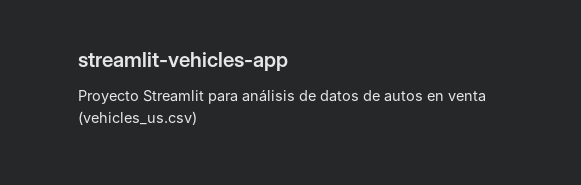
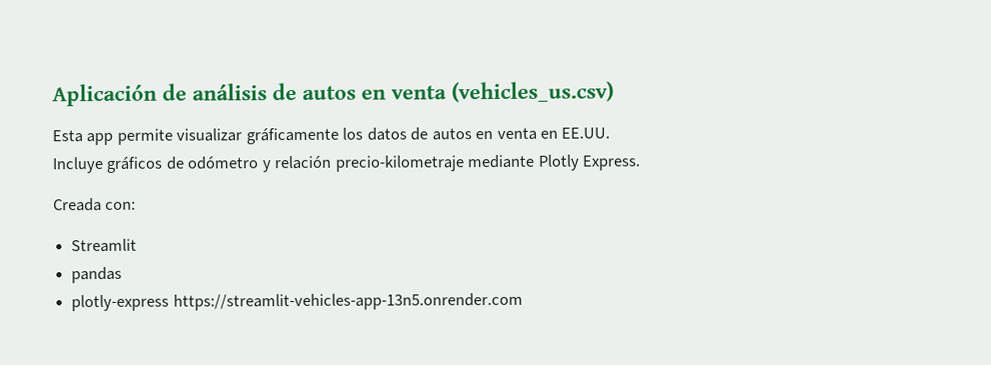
- streamlit-vehicles-app
- Proyecto Streamlit para análisis de datos de autos en venta (vehicles_us.csv)
+ Aplicación de análisis de autos en venta (vehicles_us.csv)
+ Esta app permite visualizar gráficamente los datos de autos en venta en EE.UU.
+ Incluye gráficos de odómetro y relación precio-kilometraje mediante Plotly Express.
+ Creada con:
+ Streamlit
+ pandas
+ plotly-express https://streamlit-vehicles-app-13n5.onrender.com

